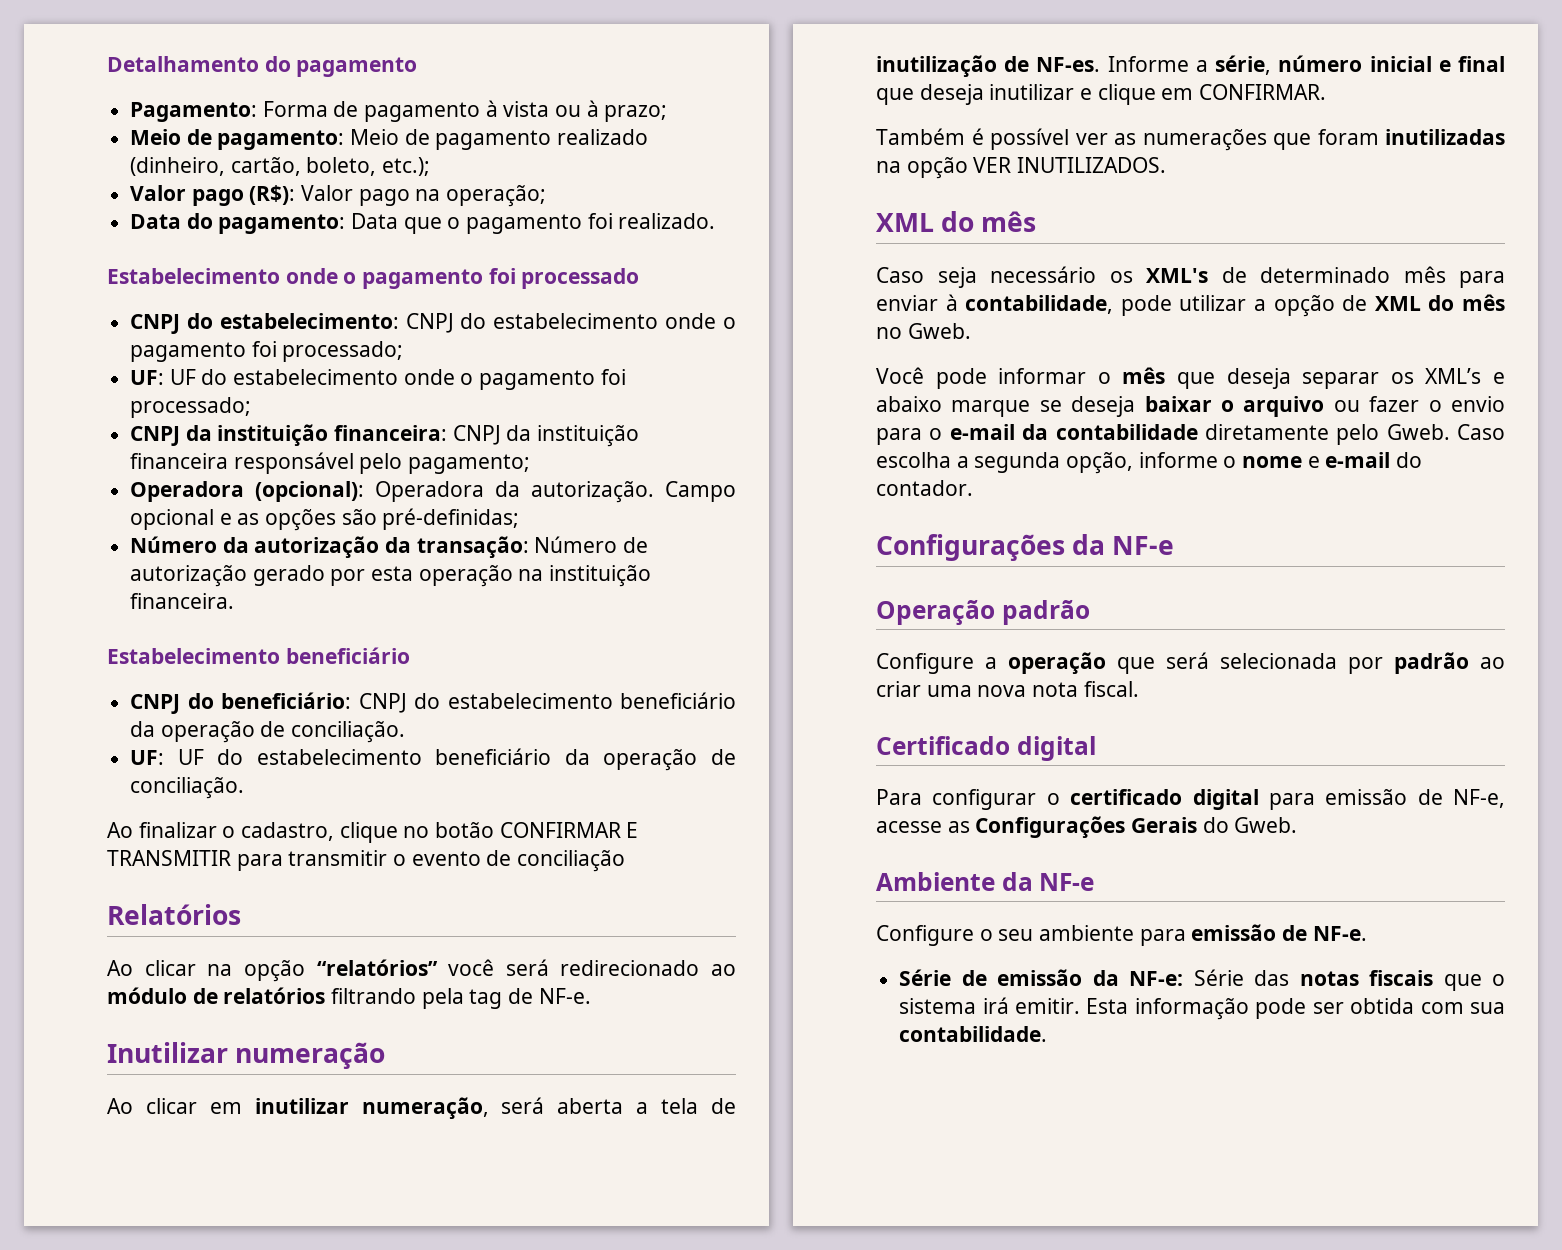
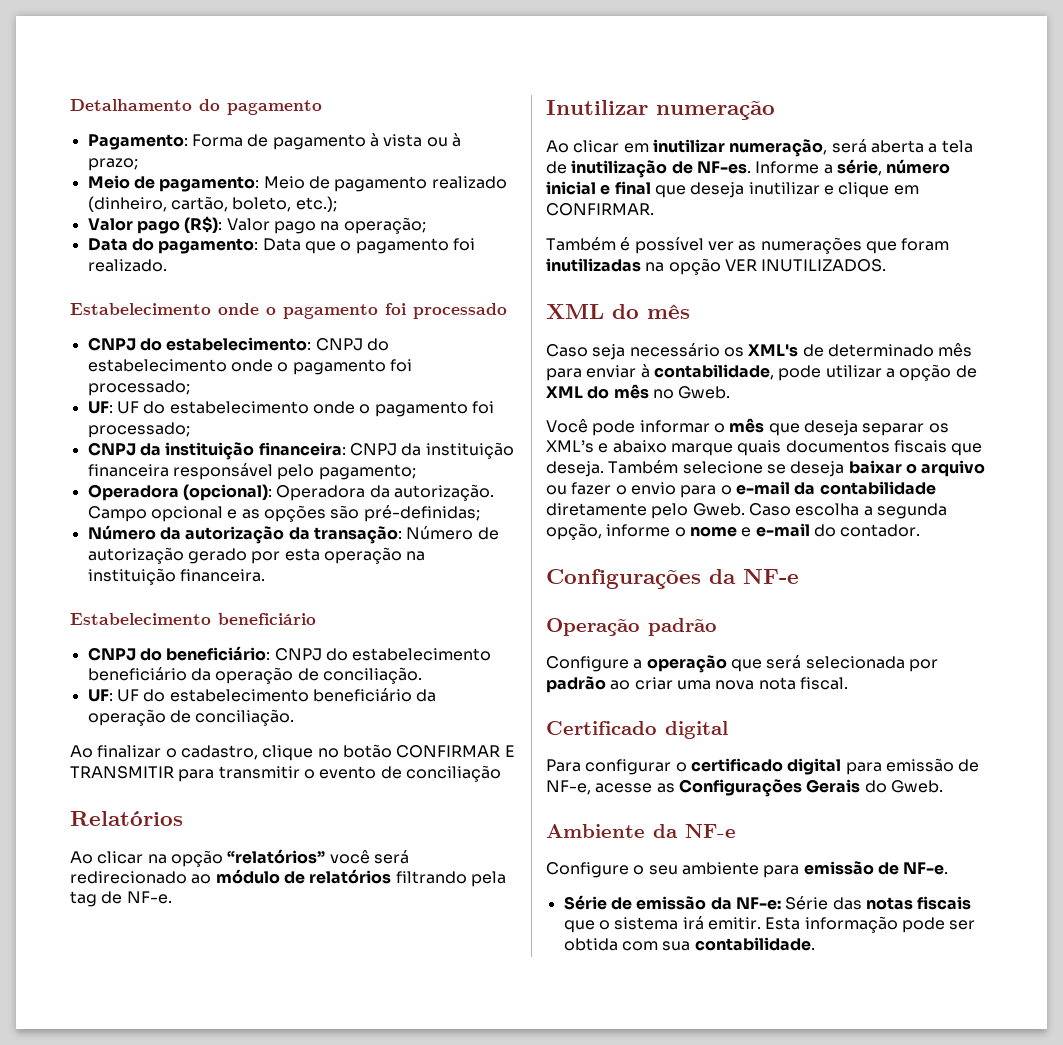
- Você pode informar o mês que deseja separar os XML’s e abaixo marque se deseja baixar o arquivo ou fazer o envio para o e-mail da contabilidade diretamente pelo Gweb.
+ Você pode informar o mês que deseja separar os XML’s e abaixo marque quais documentos fiscais que deseja. Também selecione se deseja baixar o arquivo ou fazer o envio para o e-mail da contabilidade diretamente pelo Gweb.

